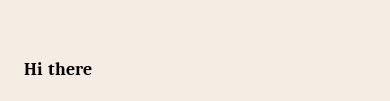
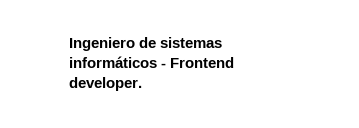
- Hi there
+ Ingeniero de sistemas informáticos - Frontend developer.

